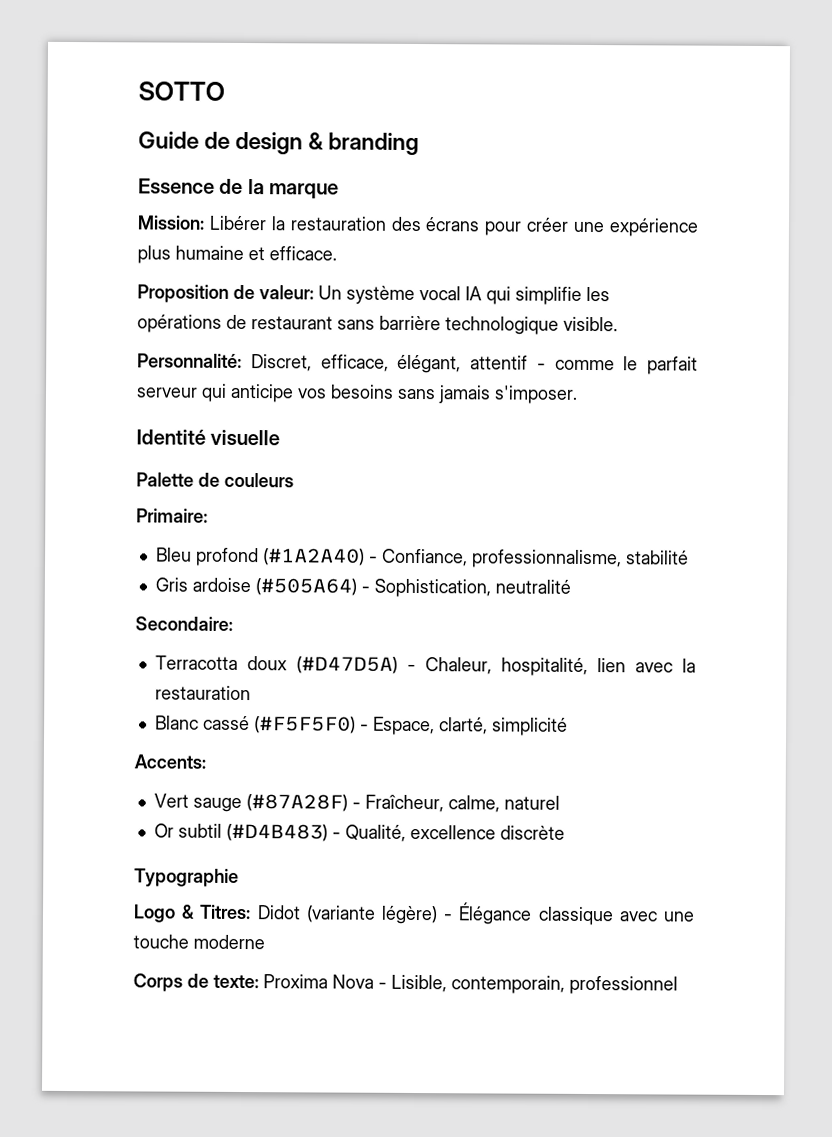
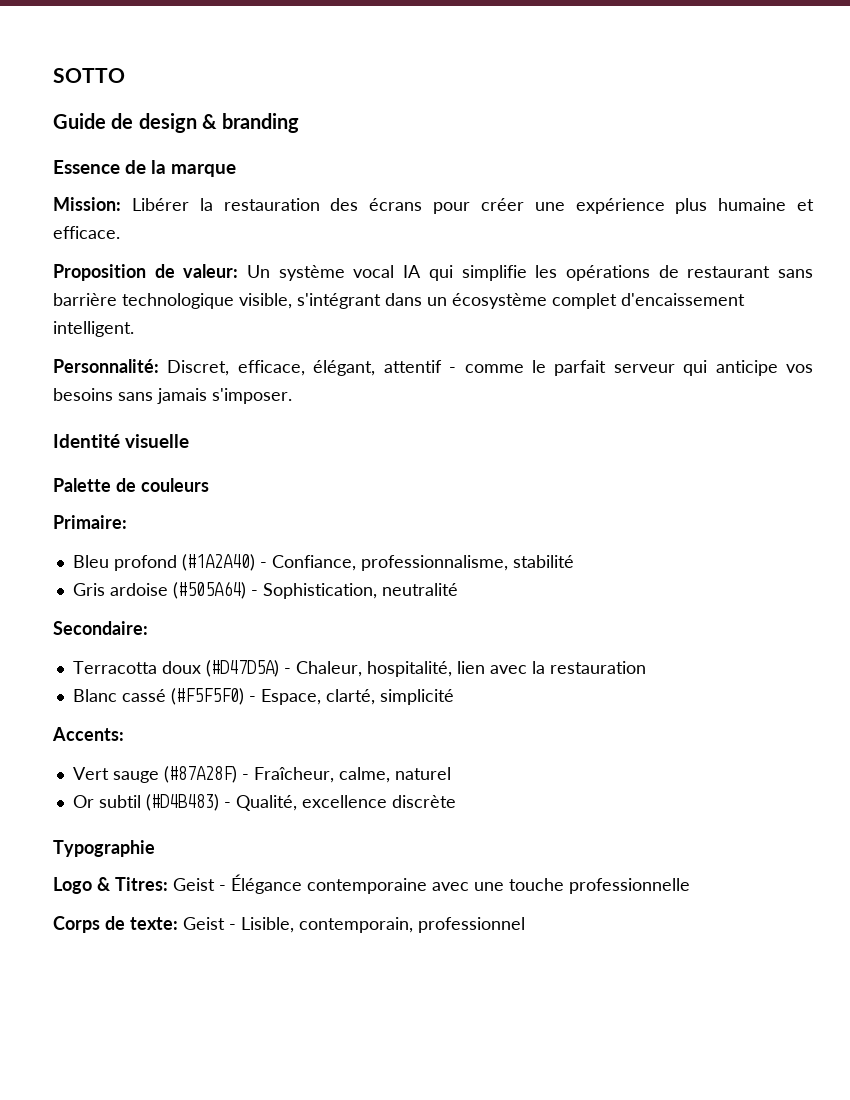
- Proposition de valeur: Un système vocal IA qui simplifie les opérations de restaurant sans barrière technologique visible.
+ Proposition de valeur: Un système vocal IA qui simplifie les opérations de restaurant sans barrière technologique visible, s'intégrant dans un écosystème complet d'encaissement intelligent.
- Logo & Titres: Didot (variante légère) - Élégance classique avec une touche moderne
+ Logo & Titres: Geist - Élégance contemporaine avec une touche professionnelle
- Corps de texte: Proxima Nova - Lisible, contemporain, professionnel
+ Corps de texte: Geist - Lisible, contemporain, professionnel

